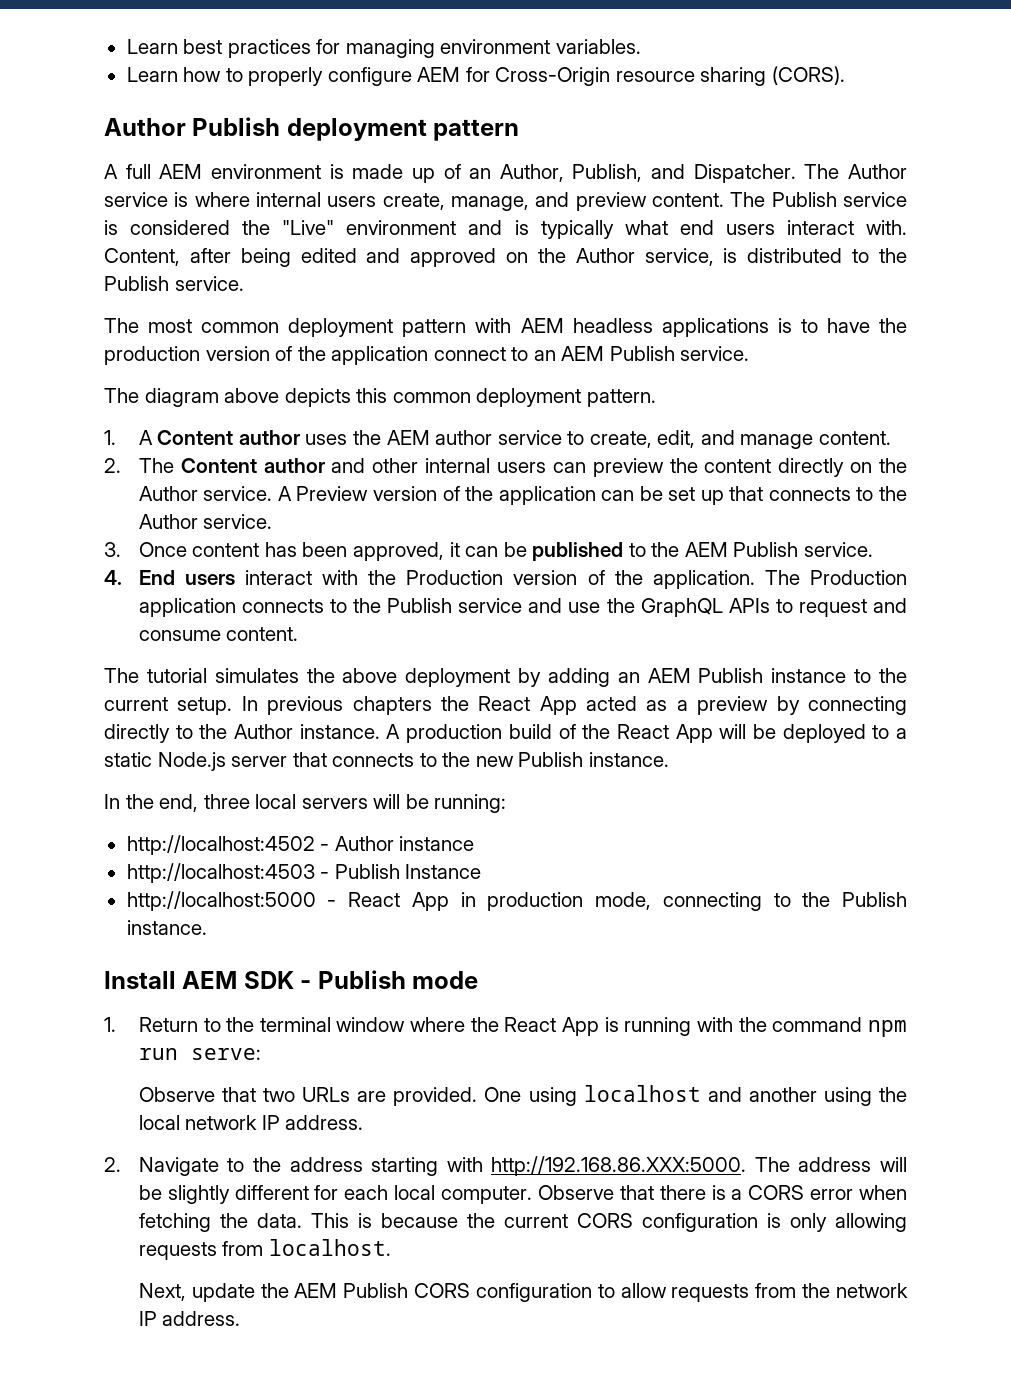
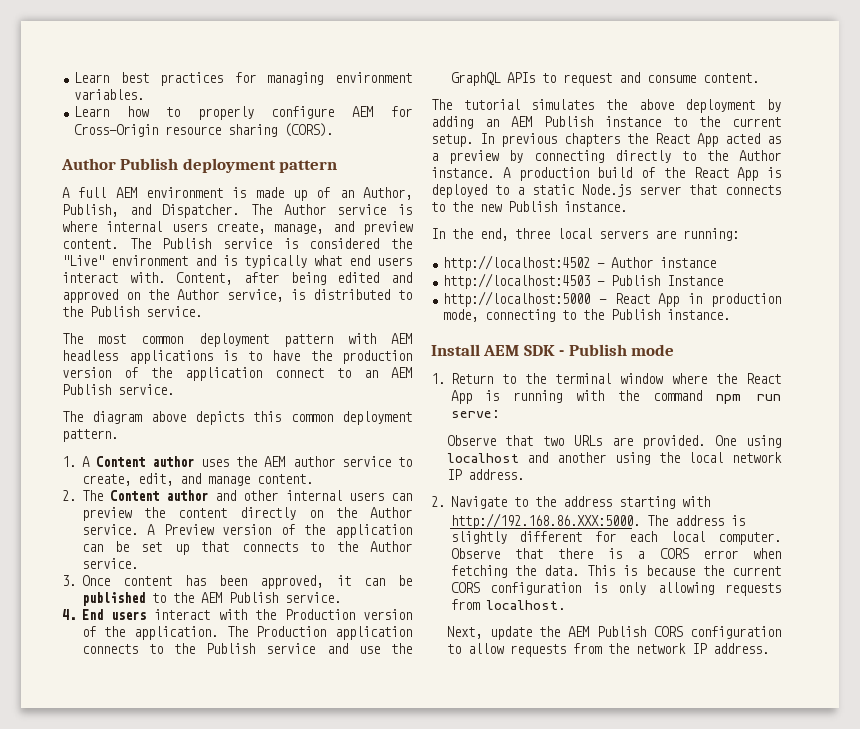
- A production build of the React App will be deployed to a static Node.js server that connects to the new Publish instance.
+ A production build of the React App is deployed to a static Node.js server that connects to the new Publish instance.
- In the end, three local servers will be running:
+ In the end, three local servers are running:
- 2. Navigate to the address starting with http://192.168.86.XXX:5000. The address will be slightly different for each local computer.
+ 2. Navigate to the address starting with http://192.168.86.XXX:5000. The address is slightly different for each local computer.

